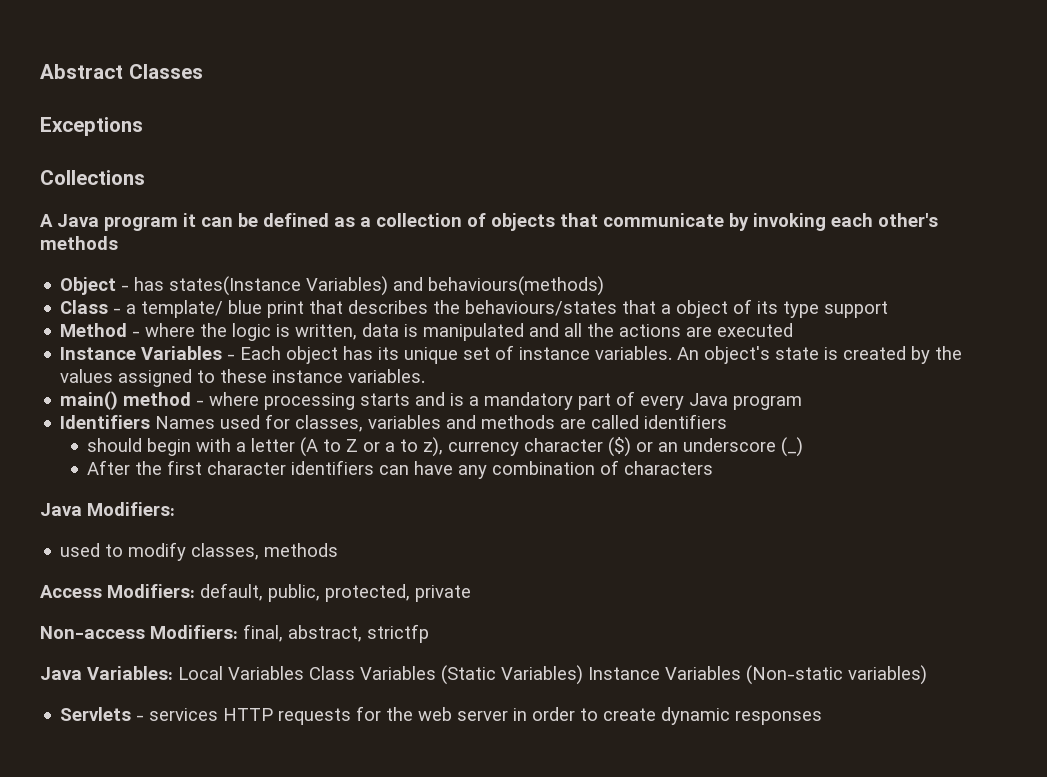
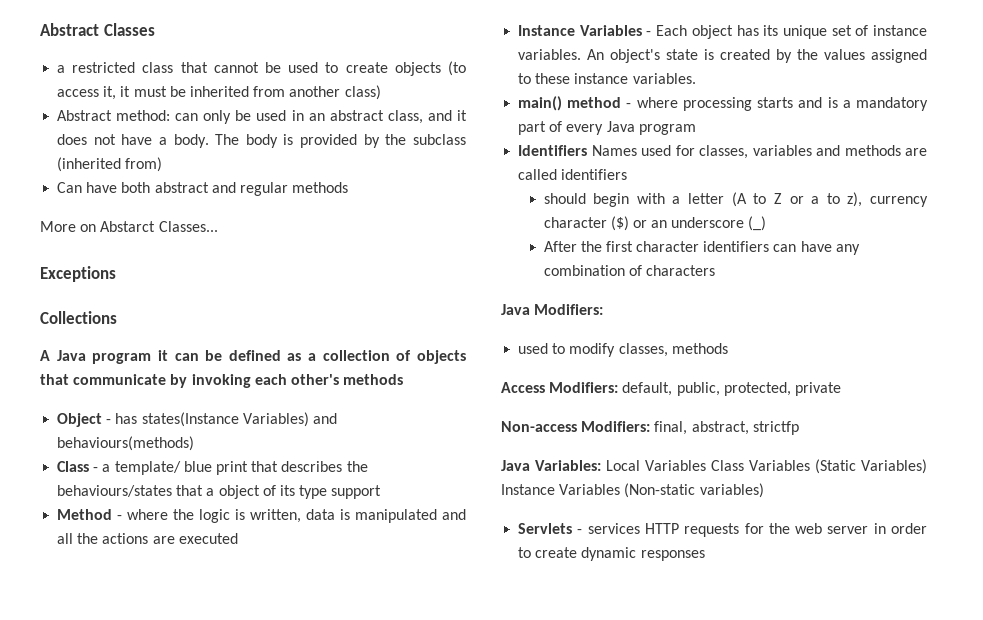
+ a restricted class that cannot be used to create objects (to access it, it must be inherited from another class)
+ Abstract method: can only be used in an abstract class, and it does not have a body. The body is provided by the subclass (inherited from)
+ Can have both abstract and regular methods
+ More on Abstarct Classes...

